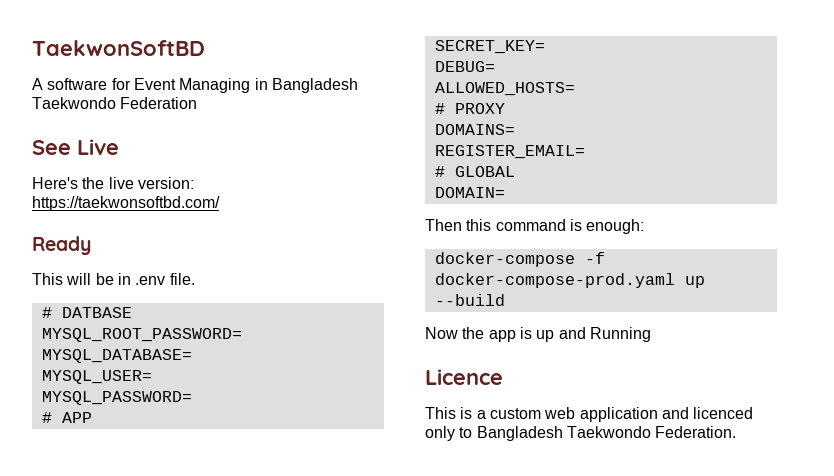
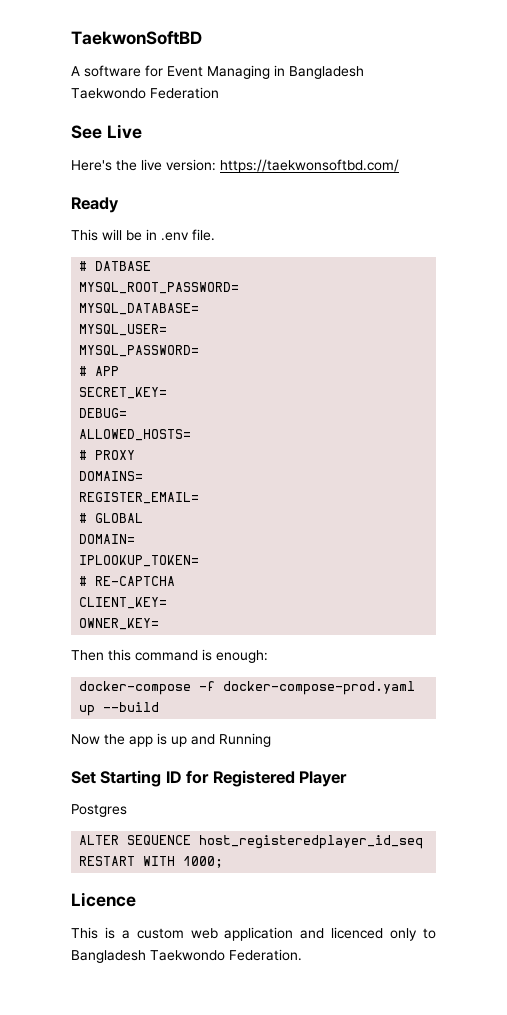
+ IPLOOKUP_TOKEN=
+ # RE-CAPTCHA
+ CLIENT_KEY=
+ OWNER_KEY=
+ Set Starting ID for Registered Player
+ Postgres
+ ALTER SEQUENCE host_registeredplayer_id_seq RESTART WITH 1000;

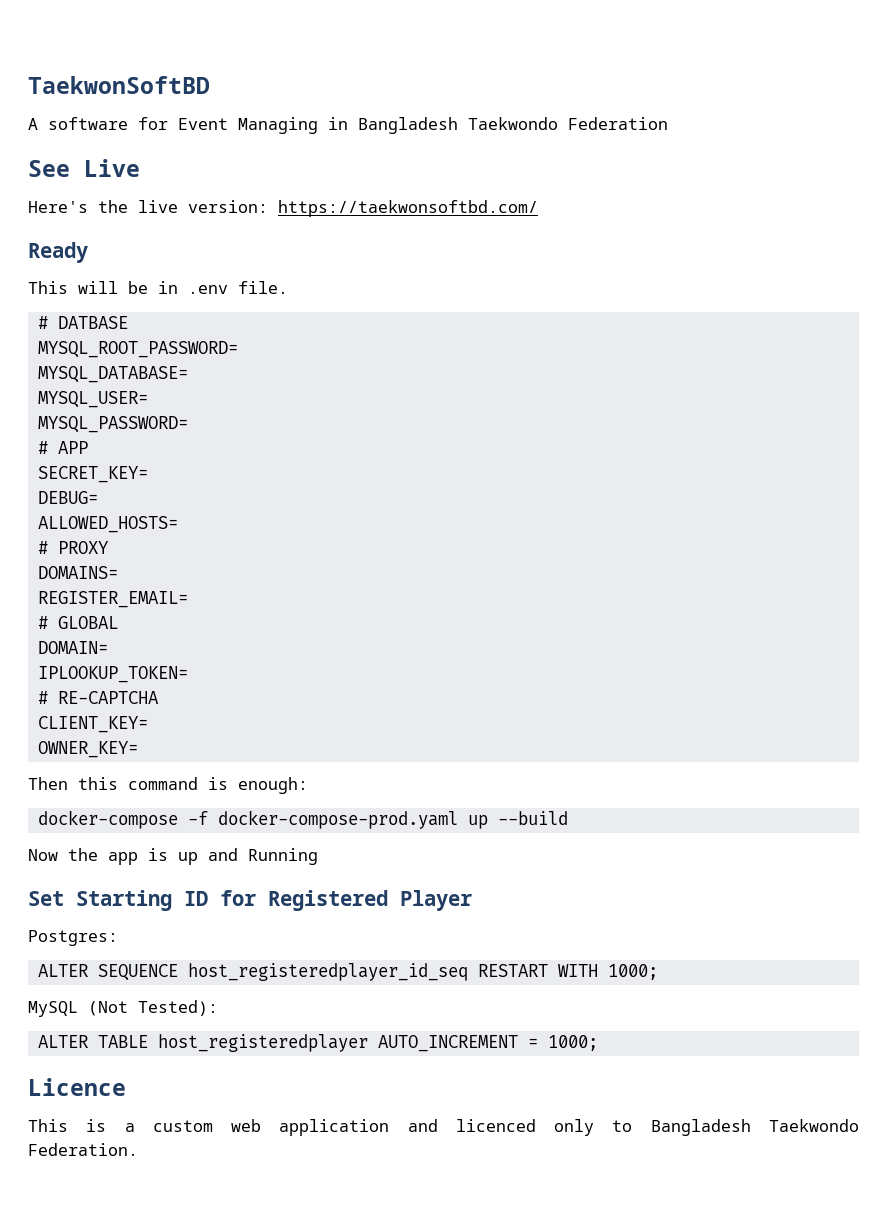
- Postgres
+ Postgres:
+ MySQL (Not Tested):
+ ALTER TABLE host_registeredplayer AUTO_INCREMENT = 1000;

